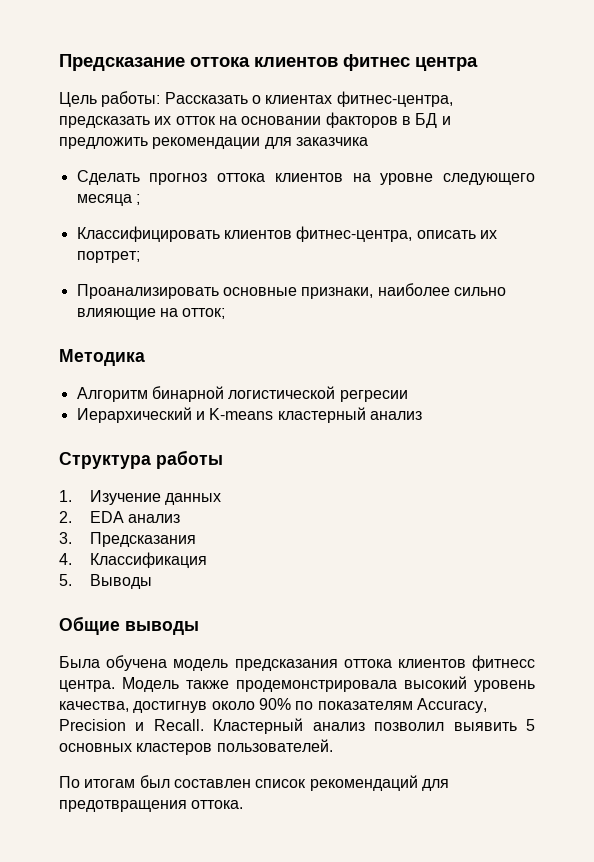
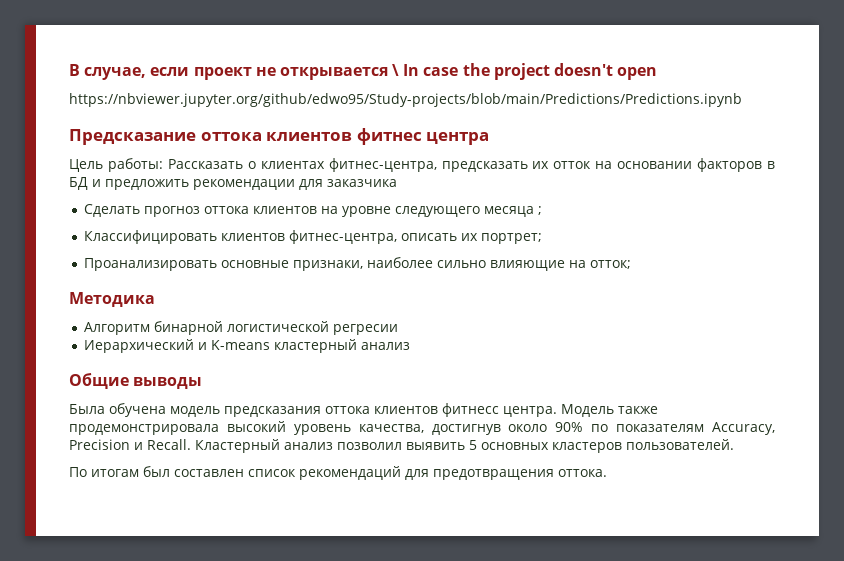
+ В случае, если проект не открывается \ In case the project doesn't open
+ https://nbviewer.jupyter.org/github/edwo95/Study-projects/blob/main/Predictions/Predictions.ipynb
- Структура работы
- 1. Изучение данных
- 2. EDA анализ
- 3. Предсказания
- 4. Классификация
- 5. Выводы

